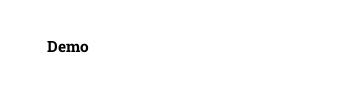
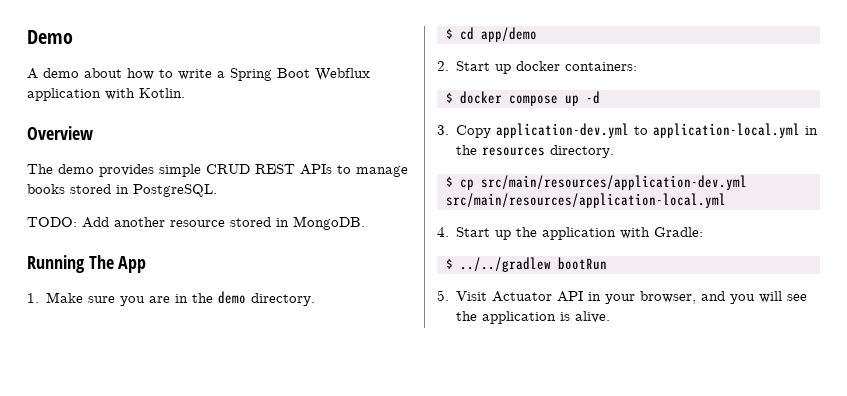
+ A demo about how to write a Spring Boot Webflux application with Kotlin.
+ Overview
+ The demo provides simple CRUD REST APIs to manage books stored in PostgreSQL.
+ TODO: Add another resource stored in MongoDB.
+ Running The App
+ 1. Make sure you are in the demo directory.
+ $ cd app/demo
+ 2. Start up docker containers:
+ $ docker compose up -d
+ 3. Copy application-dev.yml to application-local.yml in the resources directory.
+ $ cp src/main/resources/application-dev.yml src/main/resources/application-local.yml
+ 4. Start up the application with Gradle:
+ $ ../../gradlew bootRun
+ 5. Visit Actuator API in your browser, and you will see the application is alive.

